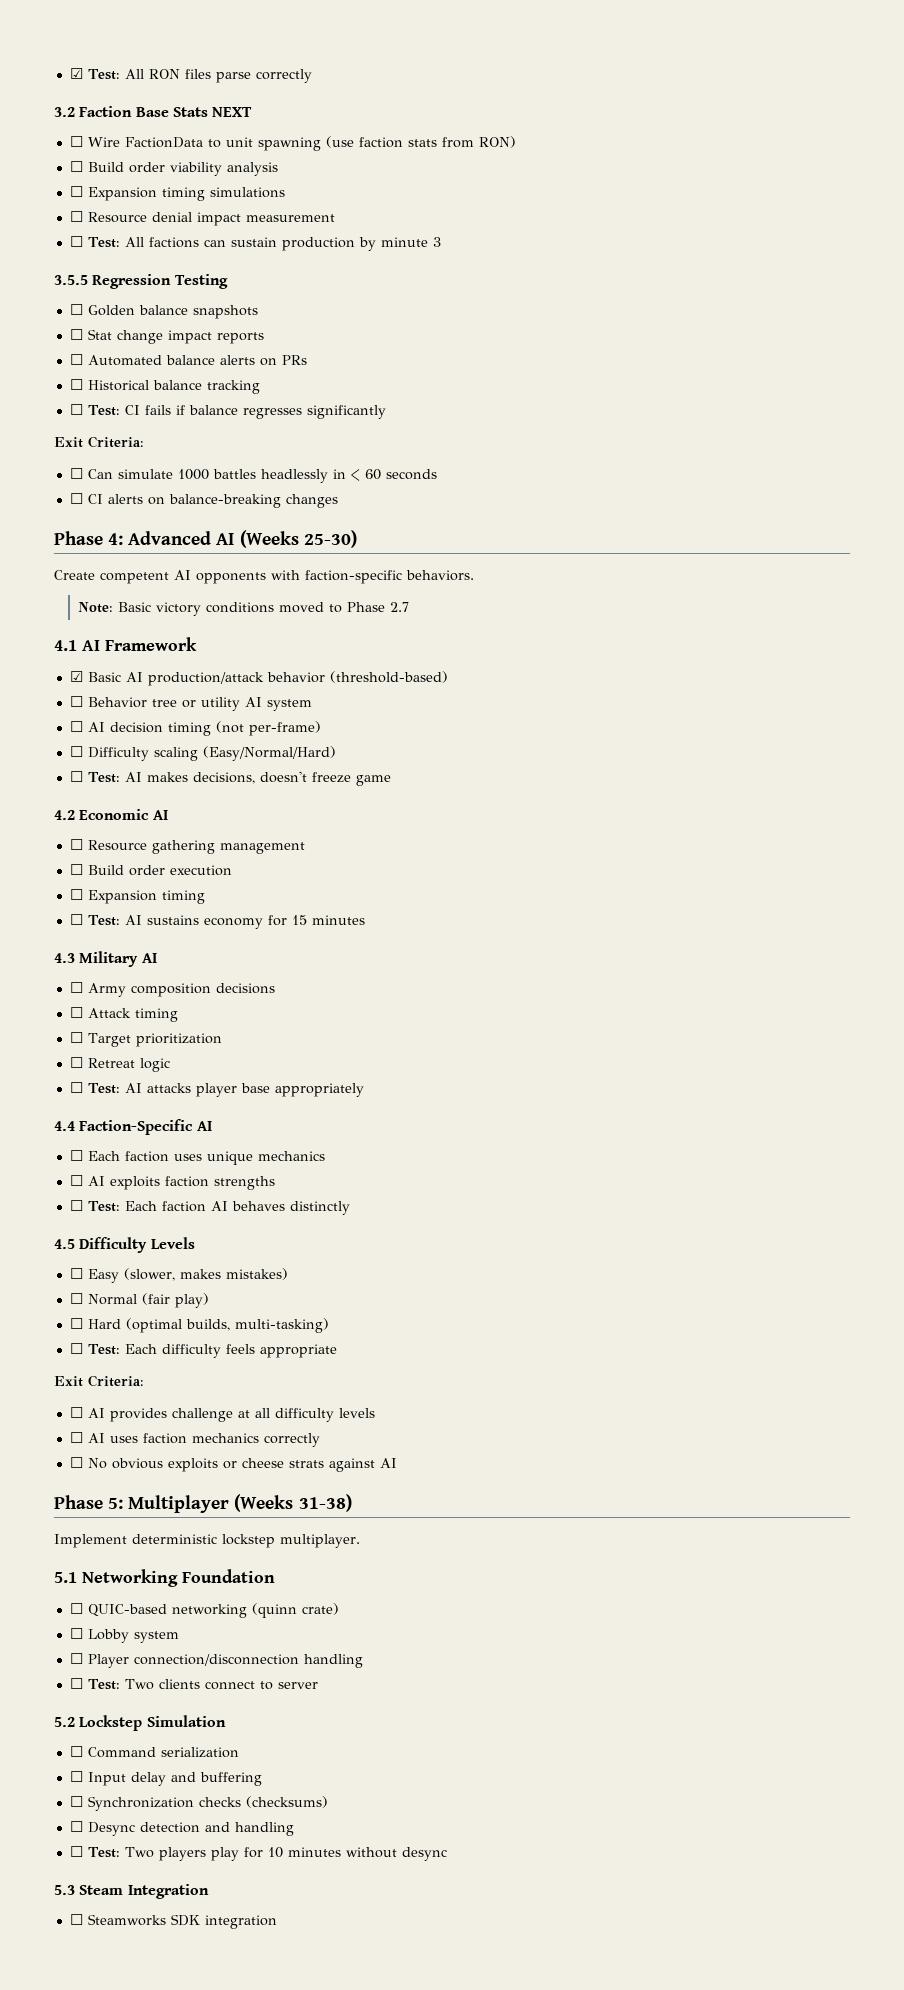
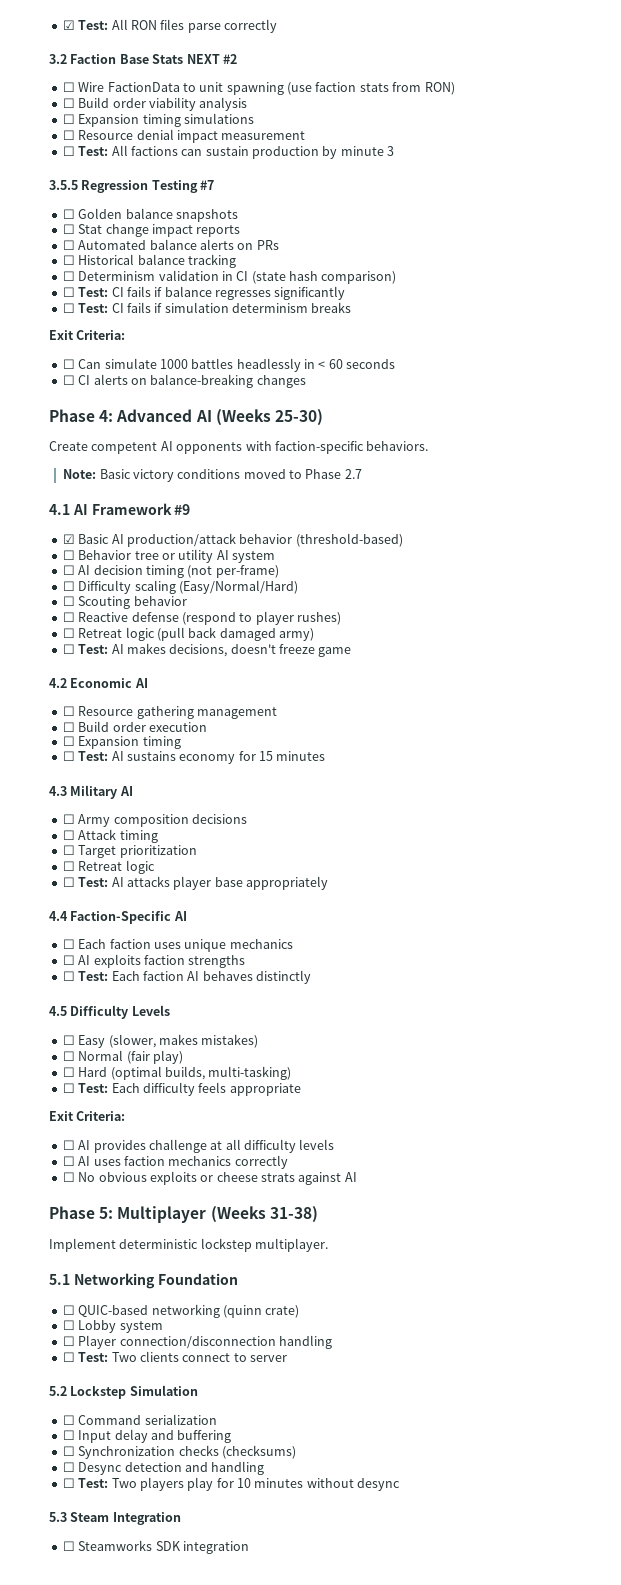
- 3.2 Faction Base Stats NEXT
+ 3.2 Faction Base Stats NEXT #2
- 3.5.5 Regression Testing
+ 3.5.5 Regression Testing #7
+ ☐ Determinism validation in CI (state hash comparison)
+ ☐ Test: CI fails if simulation determinism breaks
- 4.1 AI Framework
+ 4.1 AI Framework #9
+ ☐ Scouting behavior
+ ☐ Reactive defense (respond to player rushes)
+ ☐ Retreat logic (pull back damaged army)

